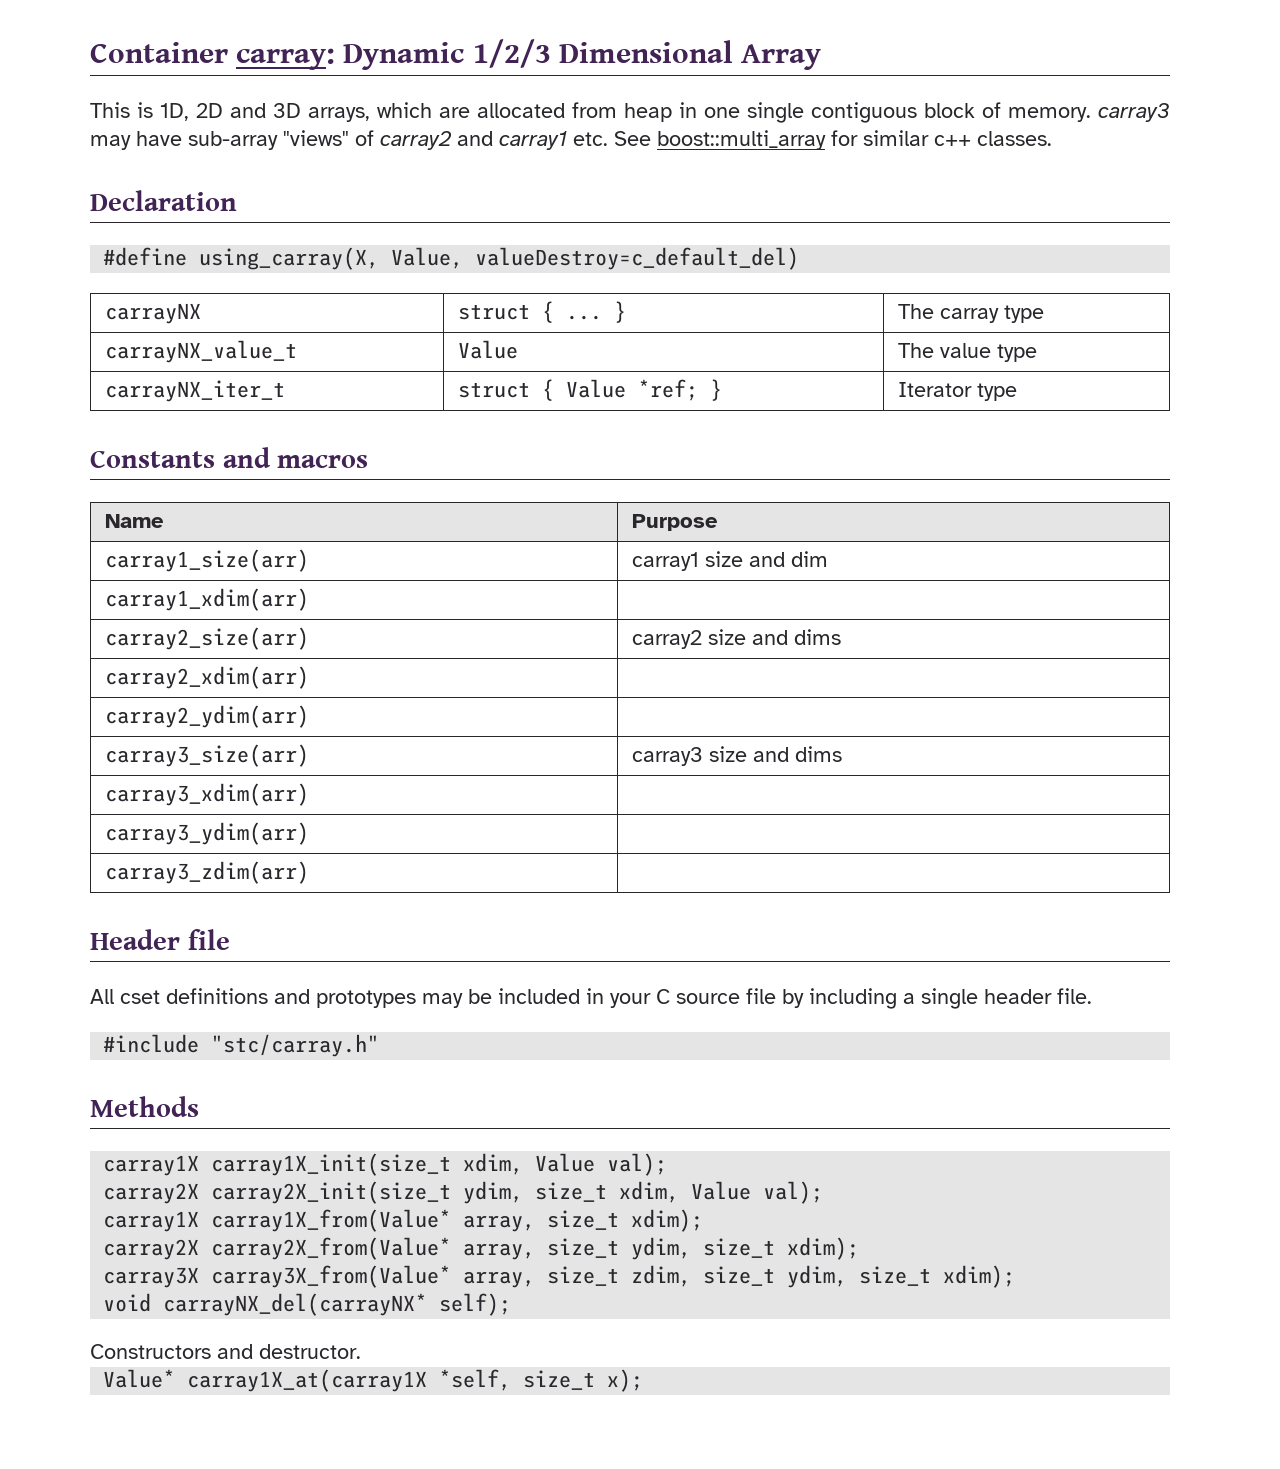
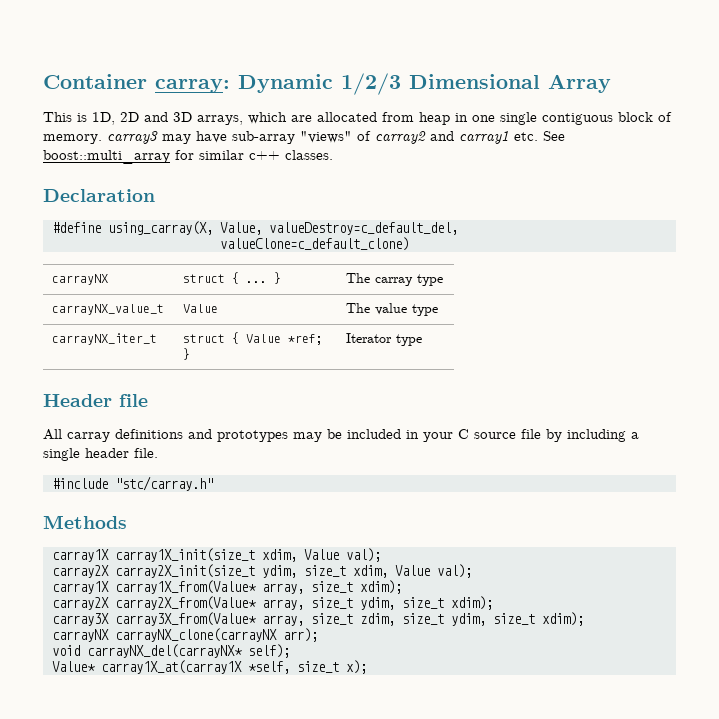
- #define using_carray(X, Value, valueDestroy=c_default_del)
+ #define using_carray(X, Value, valueDestroy=c_default_del,
+ valueClone=c_default_clone)
- Constants and macros
- Name | Purpose
- carray1_size(arr) | carray1 size and dim
- carray1_xdim(arr) |
- carray2_size(arr) | carray2 size and dims
- carray2_xdim(arr) |
- carray2_ydim(arr) |
- carray3_size(arr) | carray3 size and dims
- carray3_xdim(arr) |
- carray3_ydim(arr) |
- carray3_zdim(arr) |
- All cset definitions and prototypes may be included in your C source file by including a single header file.
+ All carray definitions and prototypes may be included in your C source file by including a single header file.
+ carrayNX carrayNX_clone(carrayNX arr);
- Constructors and destructor.

